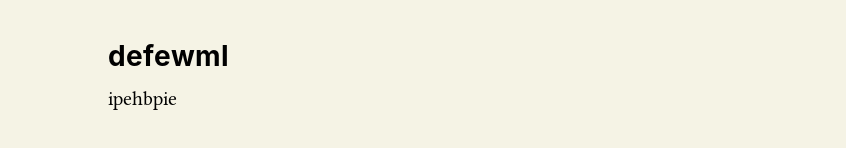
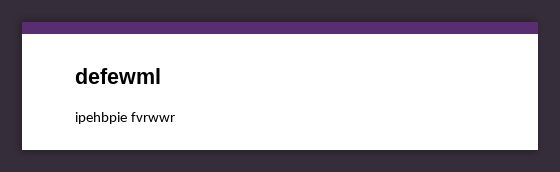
- ipehbpie
+ ipehbpie fvrwwr

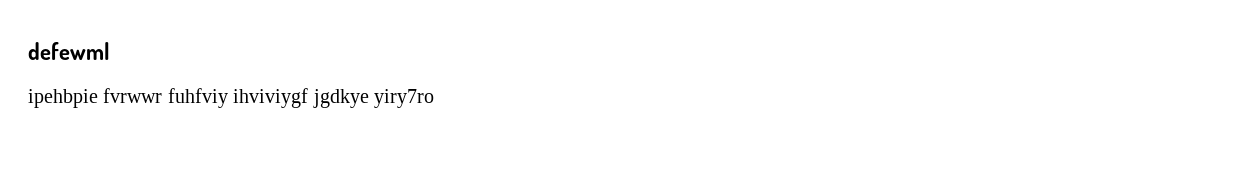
- ipehbpie fvrwwr
+ ipehbpie fvrwwr fuhfviy ihviviygf jgdkye yiry7ro

